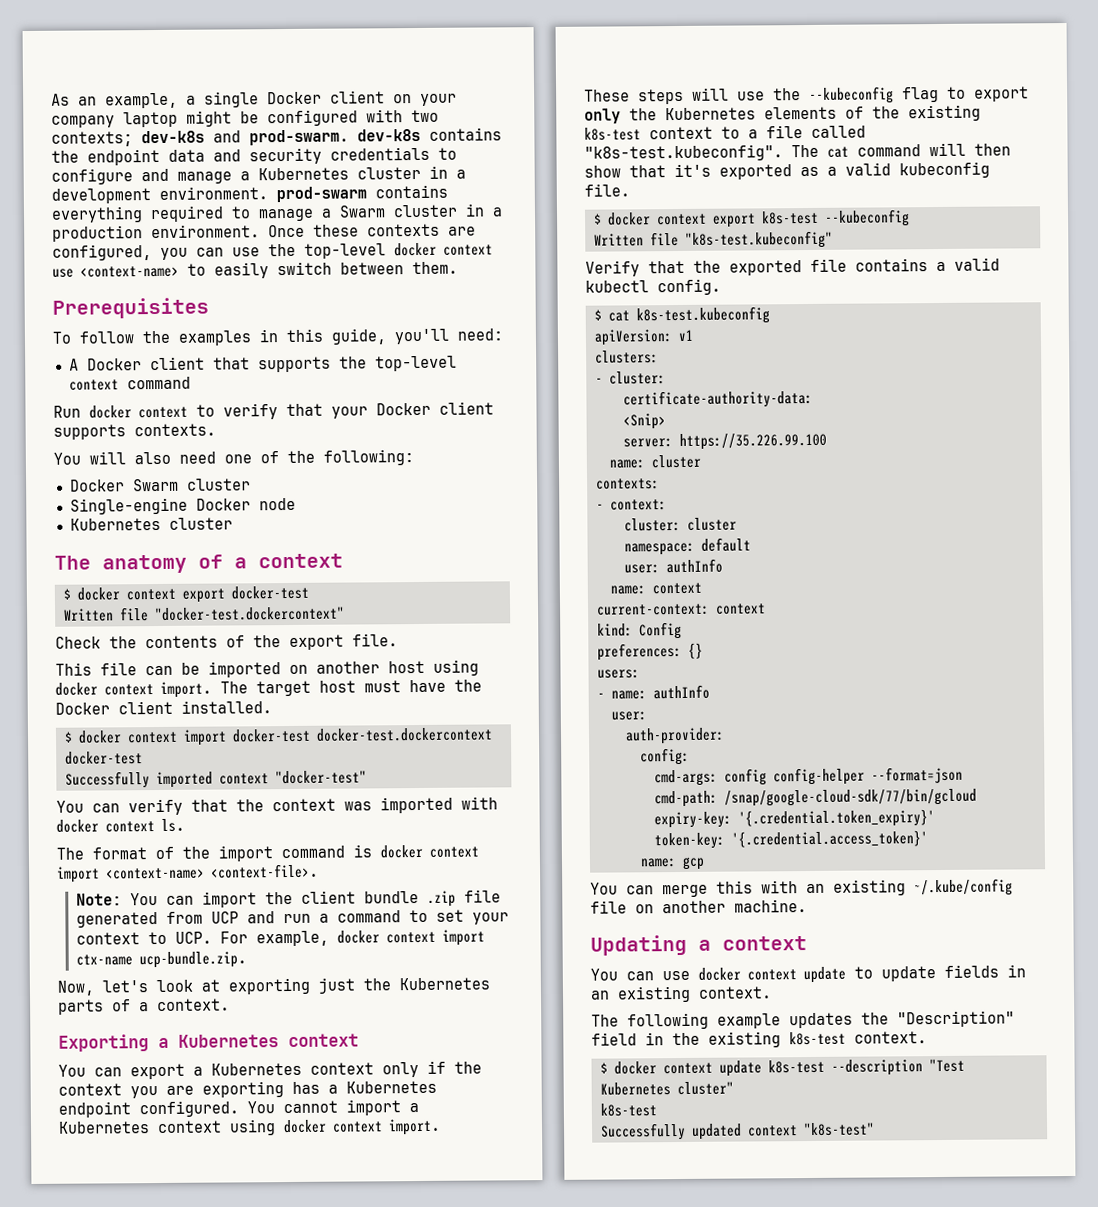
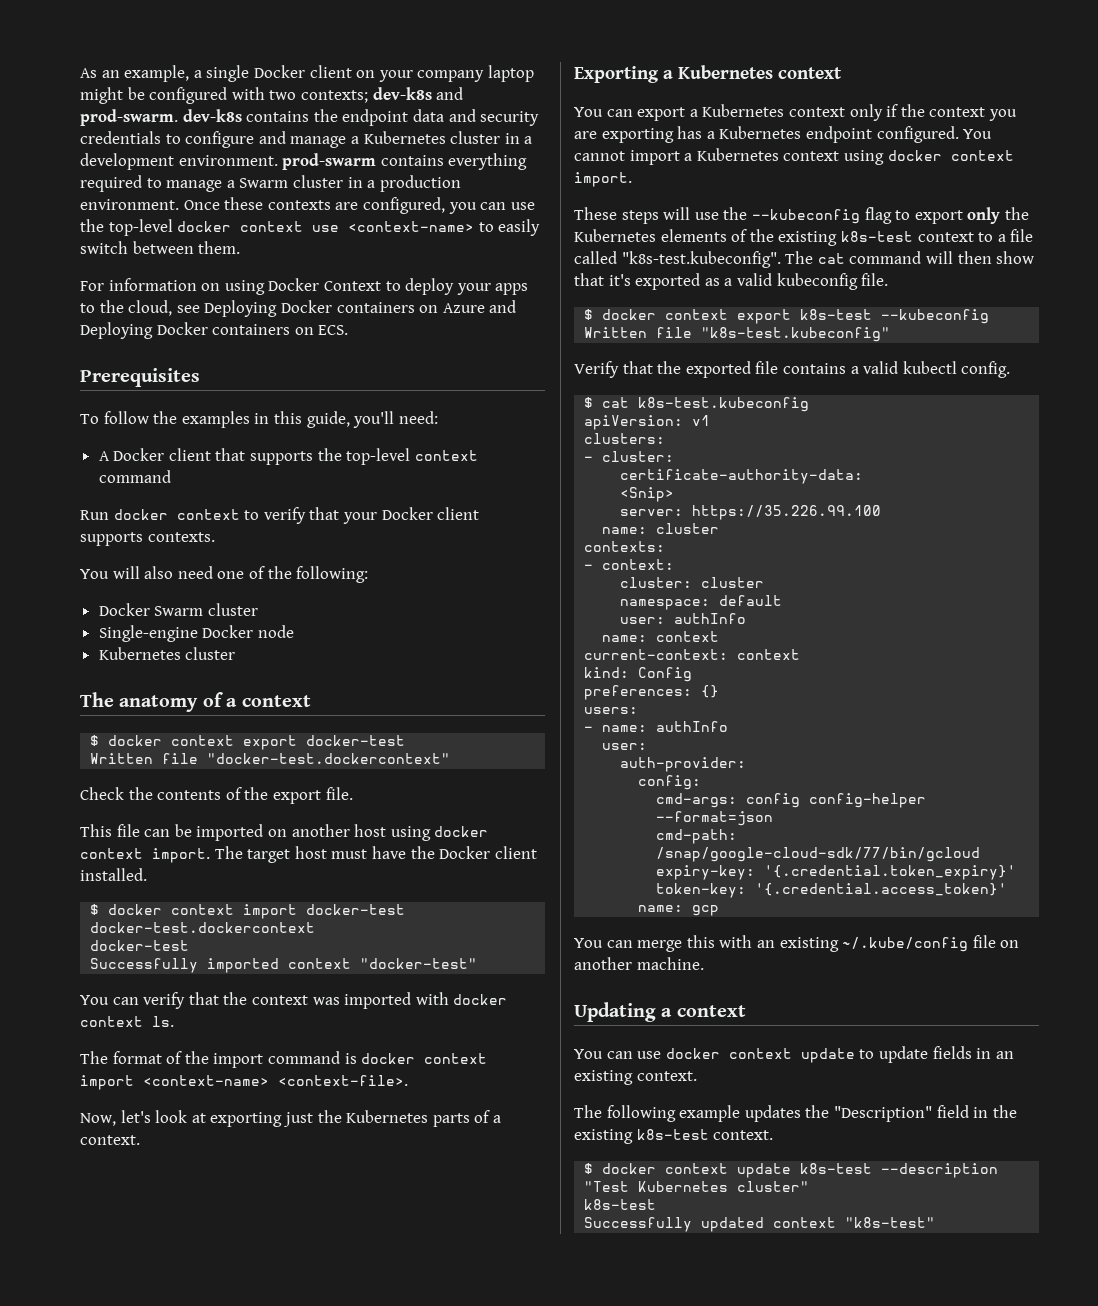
+ For information on using Docker Context to deploy your apps to the cloud, see Deploying Docker containers on Azure and Deploying Docker containers on ECS.
- Note: You can import the client bundle .zip file generated from UCP and run a command to set your context to UCP. For example, docker context import ctx-name ucp-bundle.zip.

